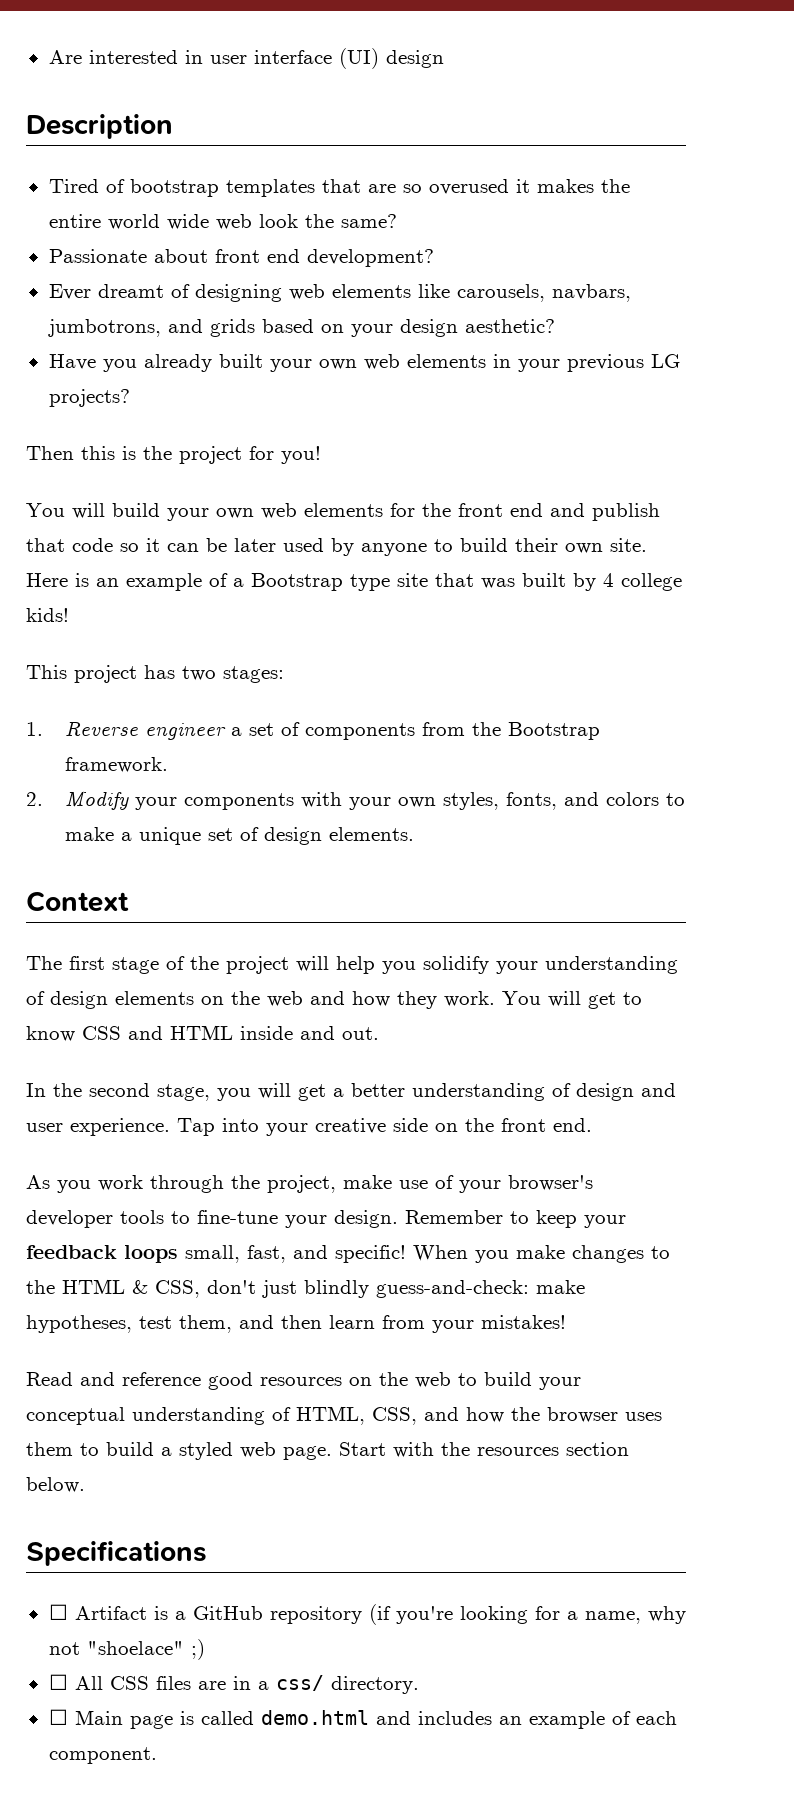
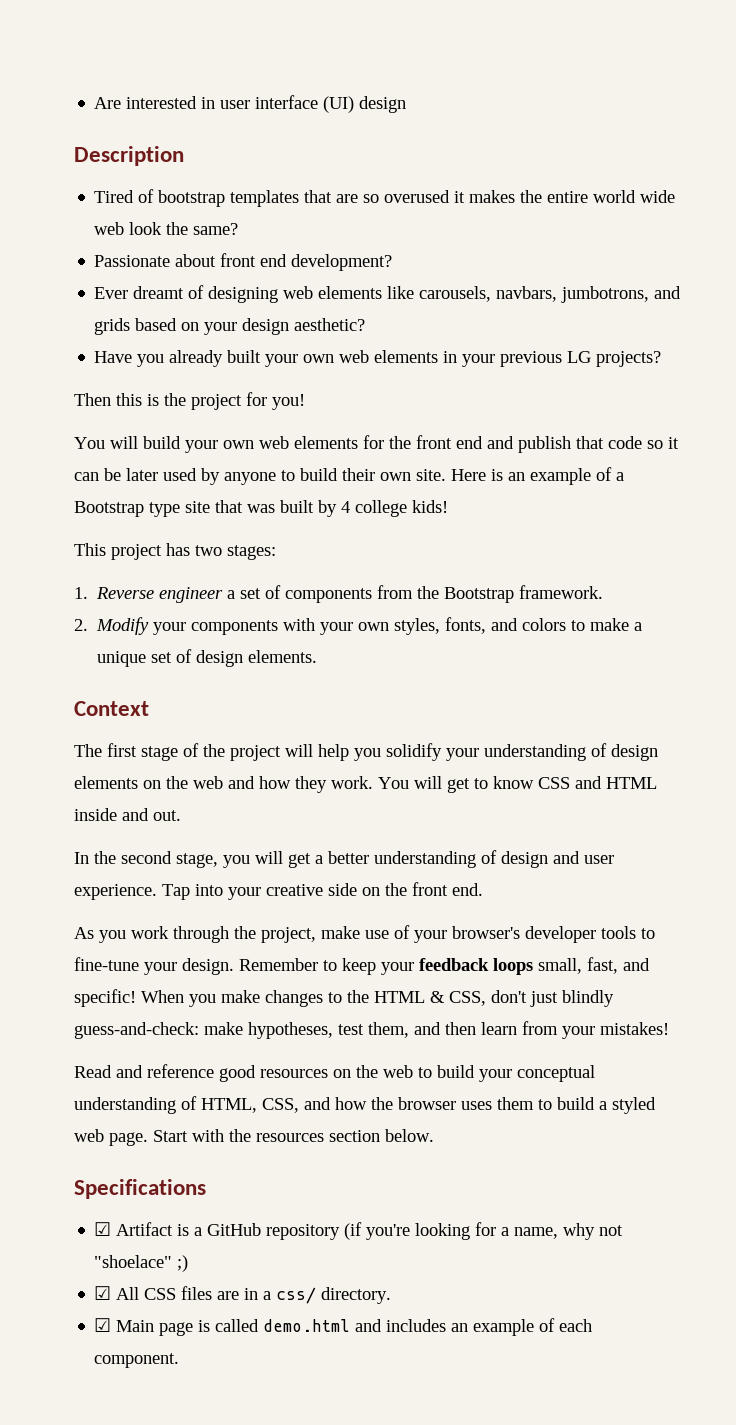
- ☐ Artifact is a GitHub repository (if you're looking for a name, why not "shoelace" ;)
+ ☑ Artifact is a GitHub repository (if you're looking for a name, why not "shoelace" ;)
- ☐ All CSS files are in a css/ directory.
+ ☑ All CSS files are in a css/ directory.
- ☐ Main page is called demo.html and includes an example of each component.
+ ☑ Main page is called demo.html and includes an example of each component.

